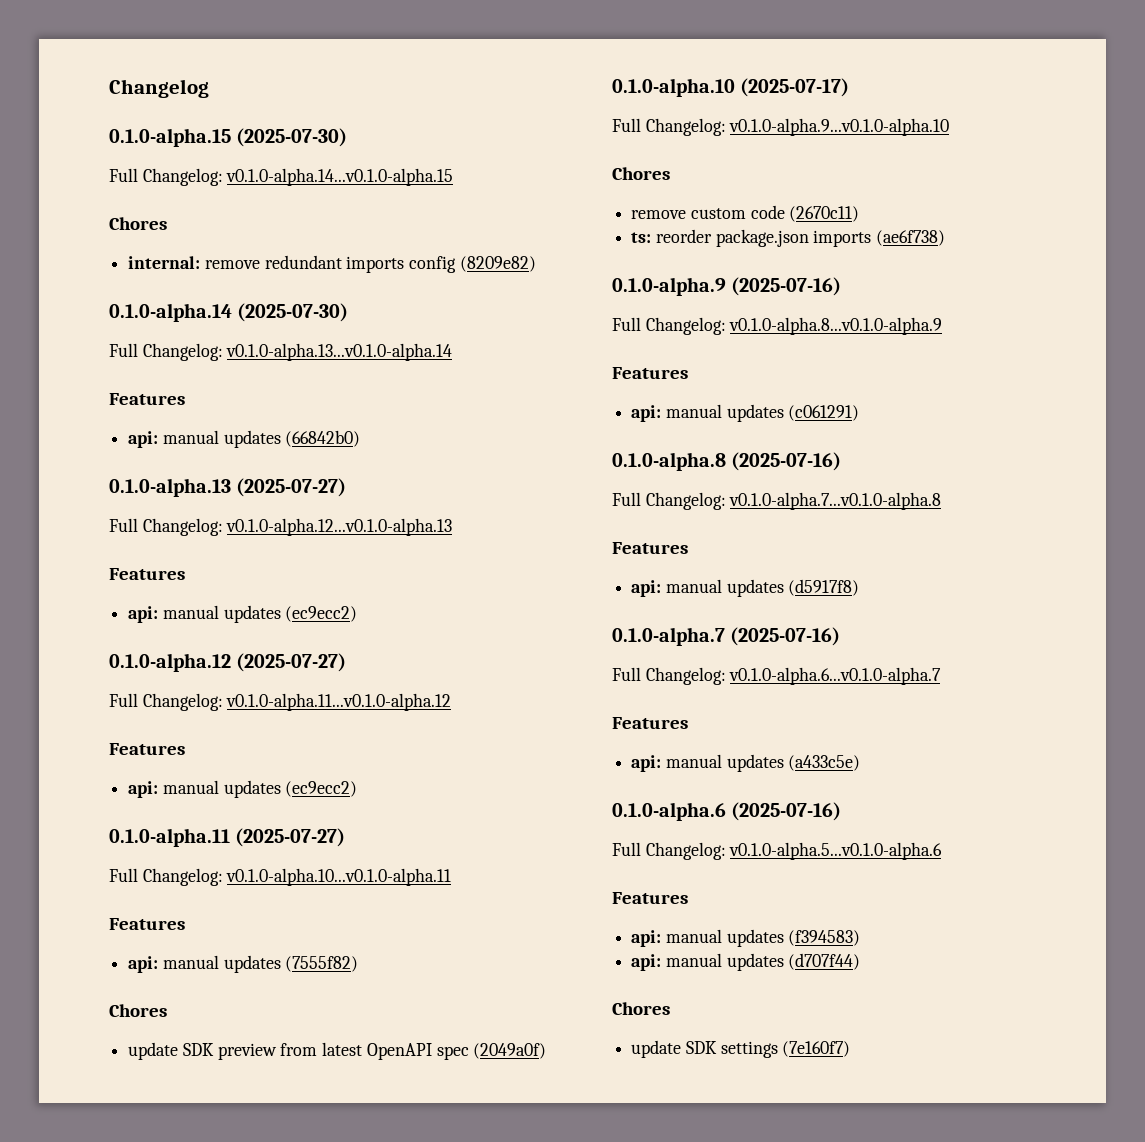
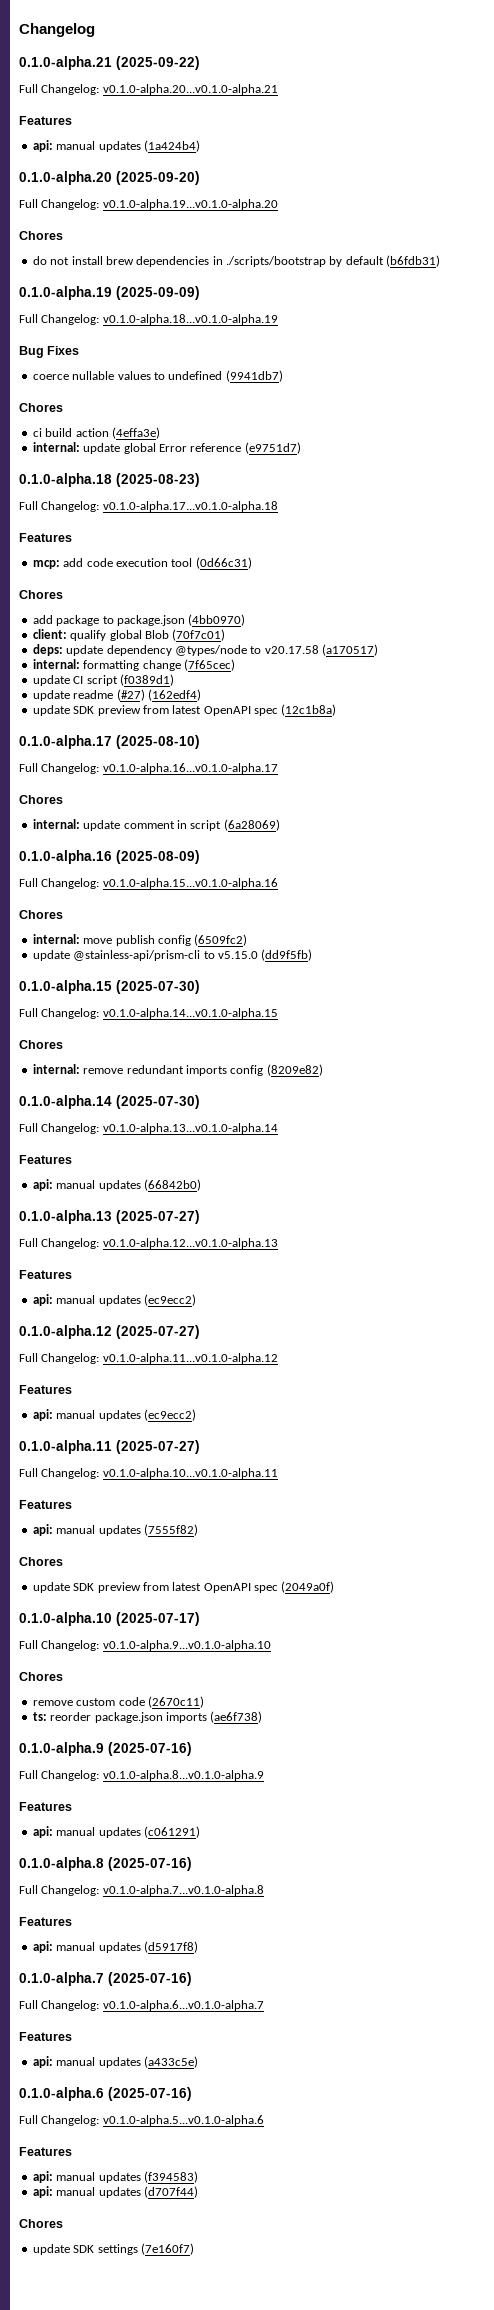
+ 0.1.0-alpha.21 (2025-09-22)
+ Full Changelog: v0.1.0-alpha.20...v0.1.0-alpha.21
+ Features
+ api: manual updates (1a424b4)
+ 0.1.0-alpha.20 (2025-09-20)
+ Full Changelog: v0.1.0-alpha.19...v0.1.0-alpha.20
+ Chores
+ do not install brew dependencies in ./scripts/bootstrap by default (b6fdb31)
+ 0.1.0-alpha.19 (2025-09-09)
+ Full Changelog: v0.1.0-alpha.18...v0.1.0-alpha.19
+ Bug Fixes
+ coerce nullable values to undefined (9941db7)
+ Chores
+ ci build action (4effa3e)
+ internal: update global Error reference (e9751d7)
+ 0.1.0-alpha.18 (2025-08-23)
+ Full Changelog: v0.1.0-alpha.17...v0.1.0-alpha.18
+ Features
+ mcp: add code execution tool (0d66c31)
+ Chores
+ add package to package.json (4bb0970)
+ client: qualify global Blob (70f7c01)
+ deps: update dependency @types/node to v20.17.58 (a170517)
+ internal: formatting change (7f65cec)
+ update CI script (f0389d1)
+ update readme (#27) (162edf4)
+ update SDK preview from latest OpenAPI spec (12c1b8a)
+ 0.1.0-alpha.17 (2025-08-10)
+ Full Changelog: v0.1.0-alpha.16...v0.1.0-alpha.17
+ Chores
+ internal: update comment in script (6a28069)
+ 0.1.0-alpha.16 (2025-08-09)
+ Full Changelog: v0.1.0-alpha.15...v0.1.0-alpha.16
+ Chores
+ internal: move publish config (6509fc2)
+ update @stainless-api/prism-cli to v5.15.0 (dd9f5fb)

